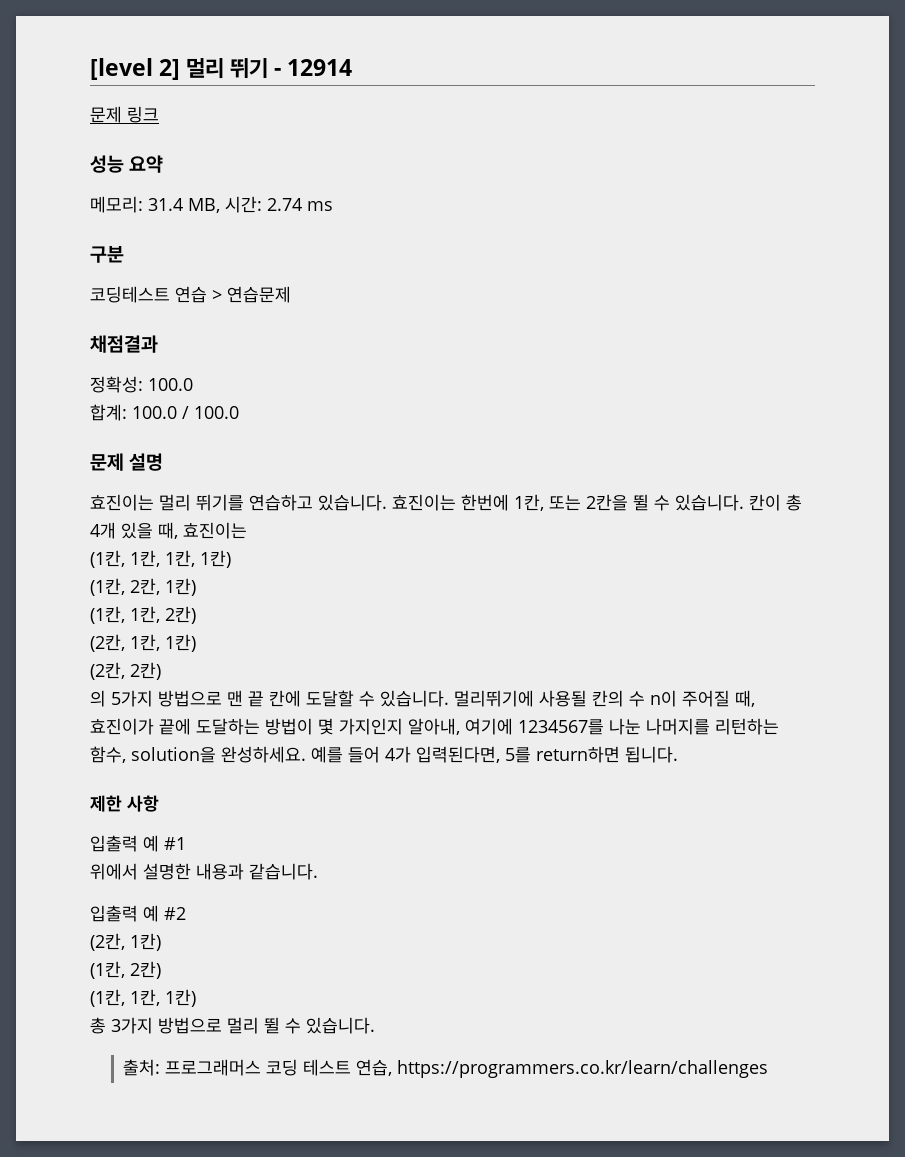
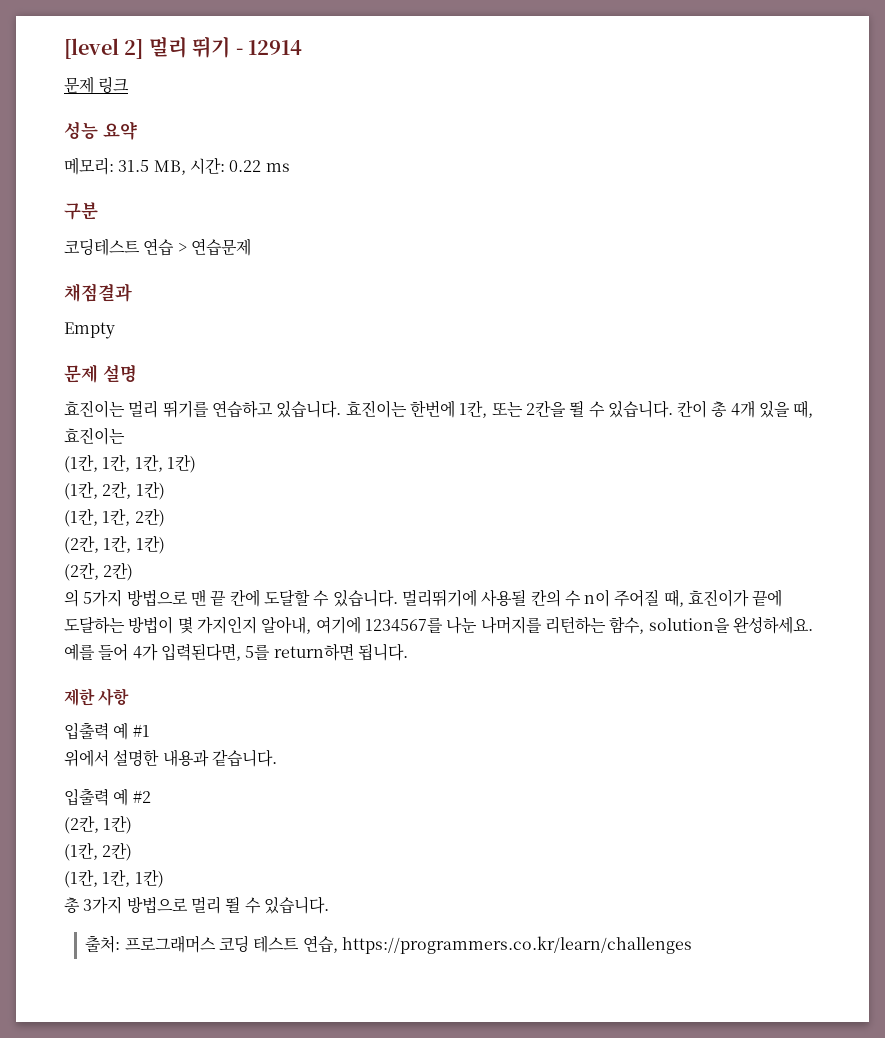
- 메모리: 31.4 MB, 시간: 2.74 ms
+ 메모리: 31.5 MB, 시간: 0.22 ms
- 정확성: 100.0
- 합계: 100.0 / 100.0
+ Empty

